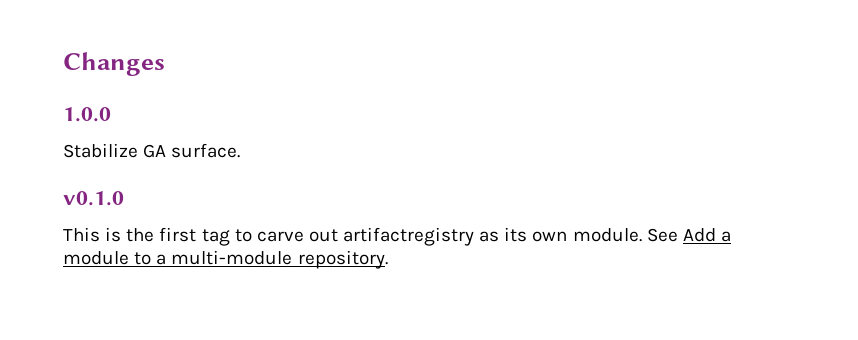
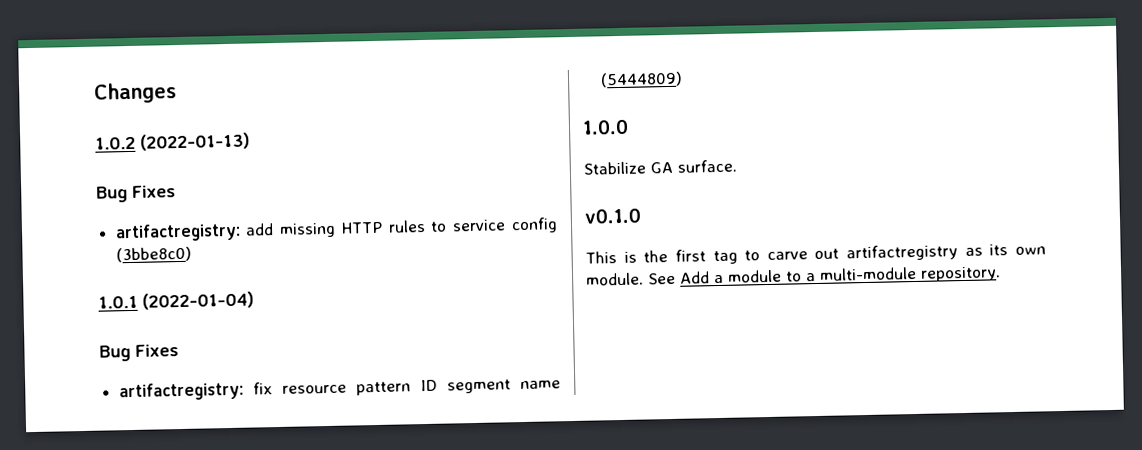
+ 1.0.2 (2022-01-13)
+ Bug Fixes
+ artifactregistry: add missing HTTP rules to service config (3bbe8c0)
+ 1.0.1 (2022-01-04)
+ Bug Fixes
+ artifactregistry: fix resource pattern ID segment name (5444809)

